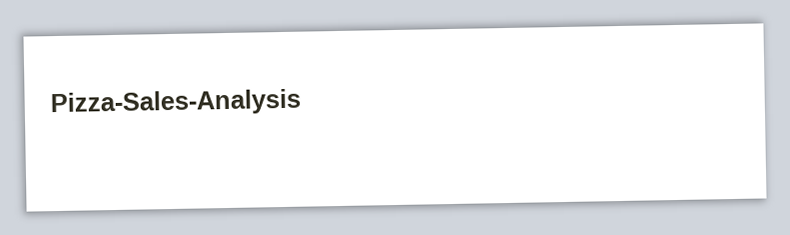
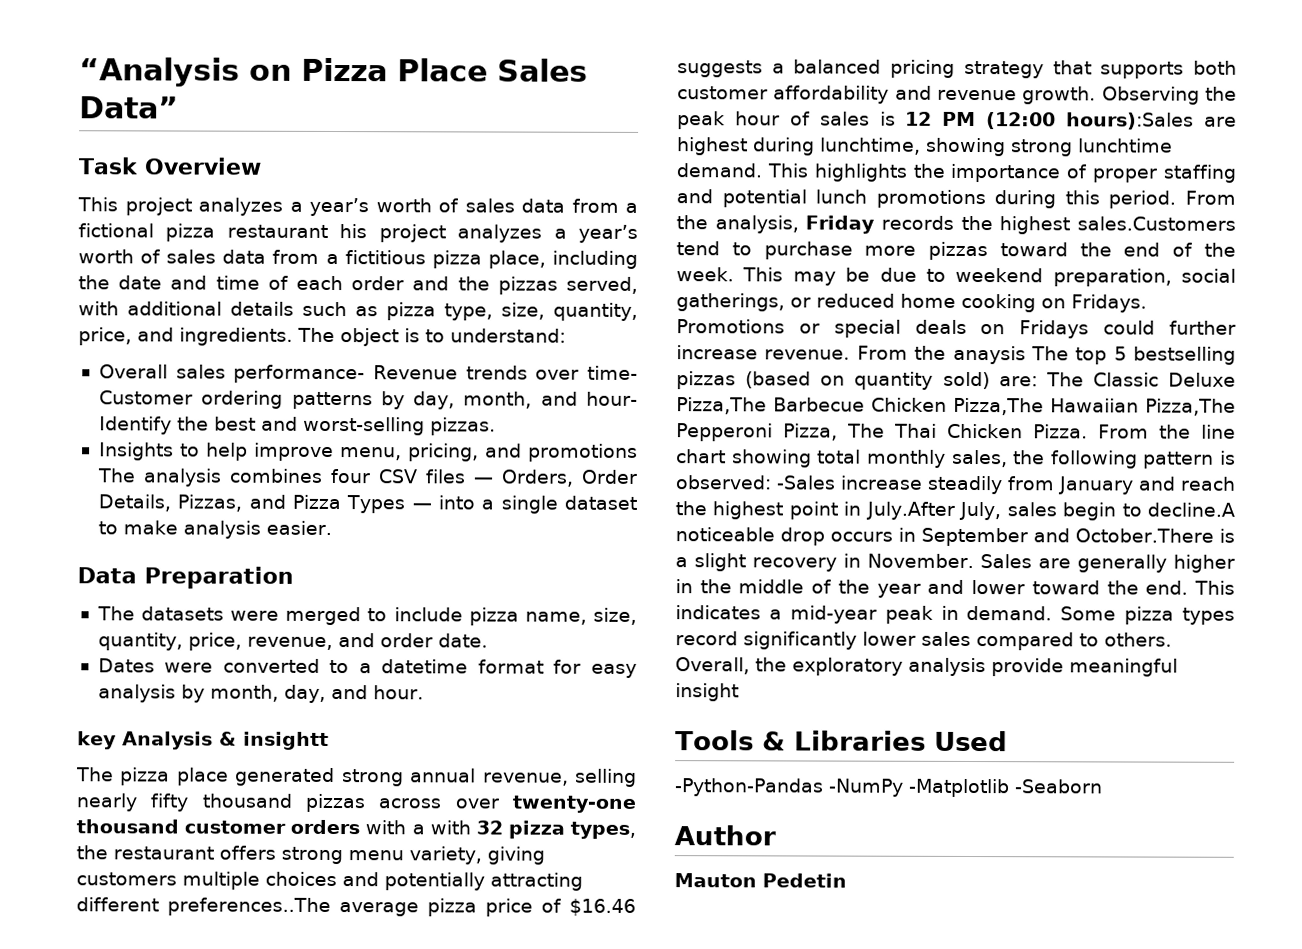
- Pizza-Sales-Analysis
+ “Analysis on Pizza Place Sales Data”
+ Task Overview
+ This project analyzes a year’s worth of sales data from a fictional pizza restaurant his project analyzes a year’s worth of sales data from a fictitious pizza place, including the date and time of each order and the pizzas served, with additional details such as pizza type, size, quantity, price, and ingredients. The object is to understand:
+ Overall sales performance- Revenue trends over time- Customer ordering patterns by day, month, and hour- Identify the best and worst-selling pizzas.
+ Insights to help improve menu, pricing, and promotions The analysis combines four CSV files — Orders, Order Details, Pizzas, and Pizza Types — into a single dataset to make analysis easier.
+ Data Preparation
+ The datasets were merged to include pizza name, size, quantity, price, revenue, and order date.
+ Dates were converted to a datetime format for easy analysis by month, day, and hour.
+ key Analysis & insightt
+ The pizza place generated strong annual revenue, selling nearly fifty thousand pizzas across over twenty-one thousand customer orders with a with 32 pizza types, the restaurant offers strong menu variety, giving customers multiple choices and potentially attracting different preferences..The average pizza price of $16.46 suggests a balanced pricing strategy that supports both customer affordability and revenue growth. Observing the peak hour of sales is 12 PM (12:00 hours):Sales are highest during lunchtime, showing strong lunchtime demand. This highlights the importance of proper staffing and potential lunch promotions during this period. From the analysis, Friday records the highest sales.Customers tend to purchase more pizzas toward the end of the week. This may be due to weekend preparation, social gatherings, or reduced home cooking on Fridays. Promotions or special deals on Fridays could further increase revenue. From the anaysis The top 5 bestselling pizzas (based on quantity sold) are: The Classic Deluxe Pizza,The Barbecue Chicken Pizza,The Hawaiian Pizza,The Pepperoni Pizza, The Thai Chicken Pizza. From the line chart showing total monthly sales, the following pattern is observed: -Sales increase steadily from January and reach the highest point in July.After July, sales begin to decline.A noticeable drop occurs in September and October.There is a slight recovery in November. Sales are generally higher in the middle of the year and lower toward the end. This indicates a mid-year peak in demand. Some pizza types record significantly lower sales compared to others. Overall, the exploratory analysis provide meaningful insight
+ Tools & Libraries Used
+ -Python-Pandas -NumPy -Matplotlib -Seaborn
+ Author
+ Mauton Pedetin

